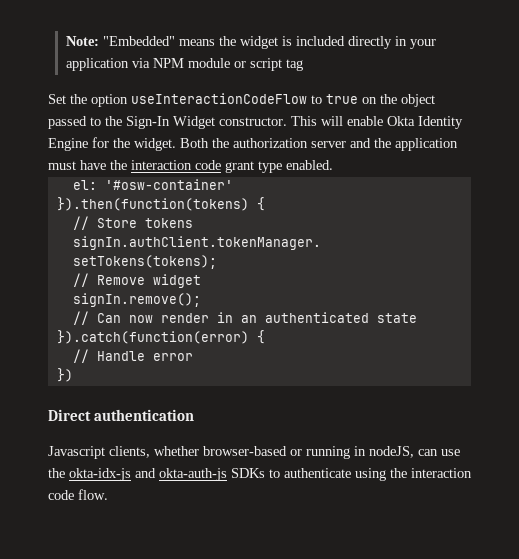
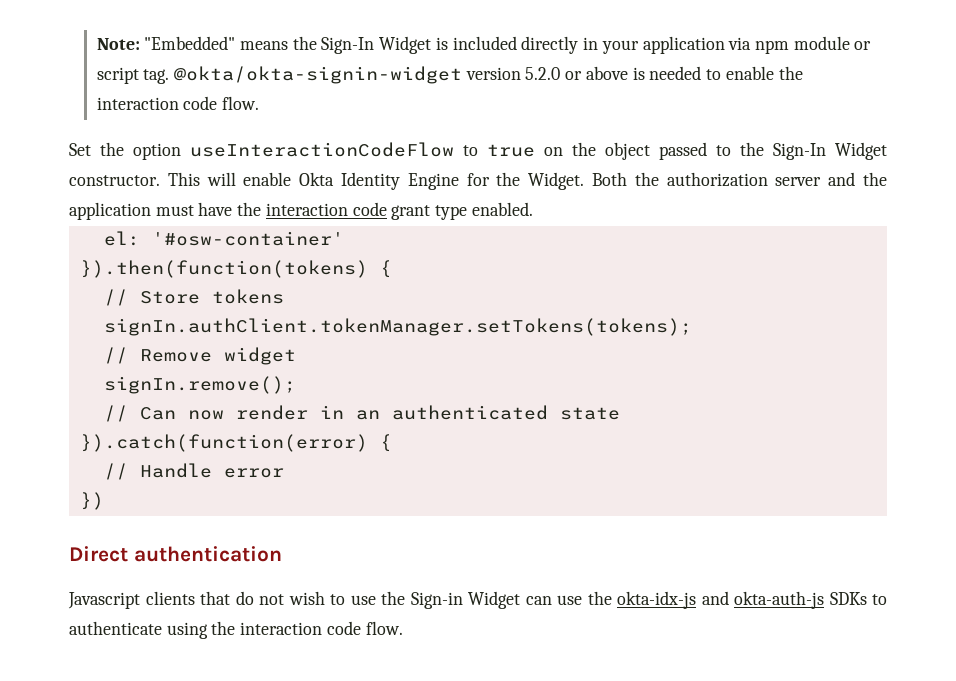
- Note: "Embedded" means the widget is included directly in your application via NPM module or script tag
+ Note: "Embedded" means the Sign-In Widget is included directly in your application via npm module or script tag. @okta/okta-signin-widget version 5.2.0 or above is needed to enable the interaction code flow.
- This will enable Okta Identity Engine for the widget.
+ This will enable Okta Identity Engine for the Widget.
- Javascript clients, whether browser-based or running in nodeJS, can use the okta-idx-js and okta-auth-js SDKs to authenticate using the interaction code flow.
+ Javascript clients that do not wish to use the Sign-in Widget can use the okta-idx-js and okta-auth-js SDKs to authenticate using the interaction code flow.

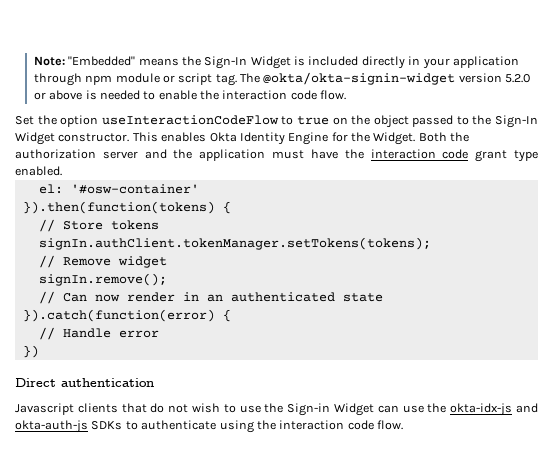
- Note: "Embedded" means the Sign-In Widget is included directly in your application via npm module or script tag.
+ Note: "Embedded" means the Sign-In Widget is included directly in your application through npm module or script tag.
- @okta/okta-signin-widget version 5.2.0 or above is needed to enable the interaction code flow.
+ The @okta/okta-signin-widget version 5.2.0 or above is needed to enable the interaction code flow.
- This will enable Okta Identity Engine for the Widget.
+ This enables Okta Identity Engine for the Widget.

